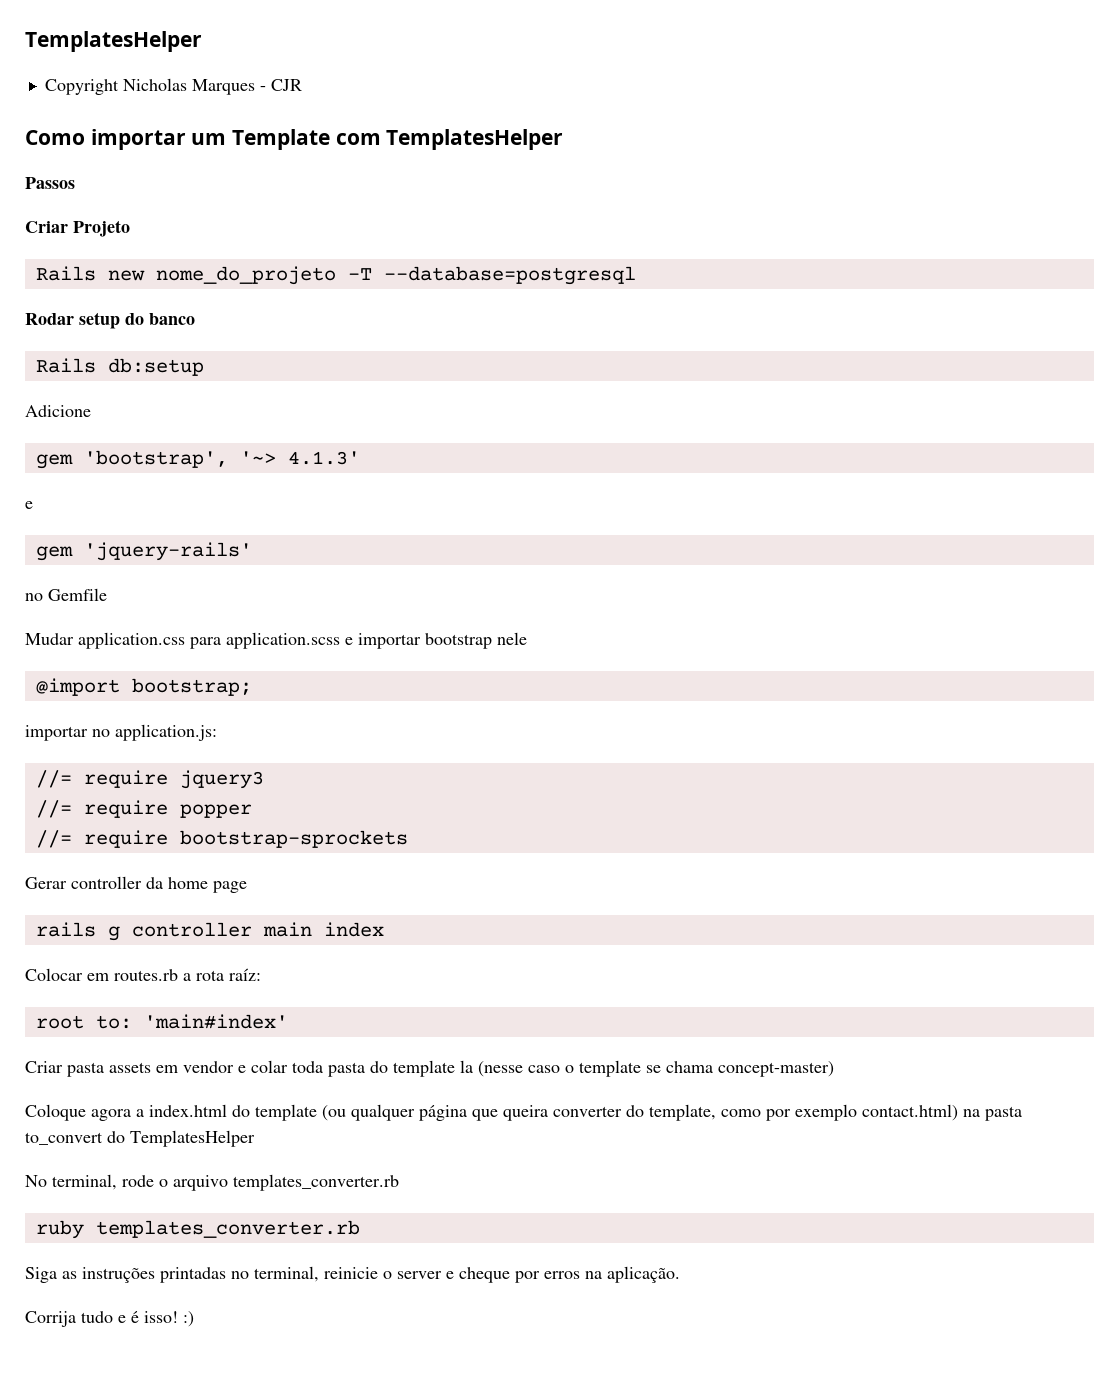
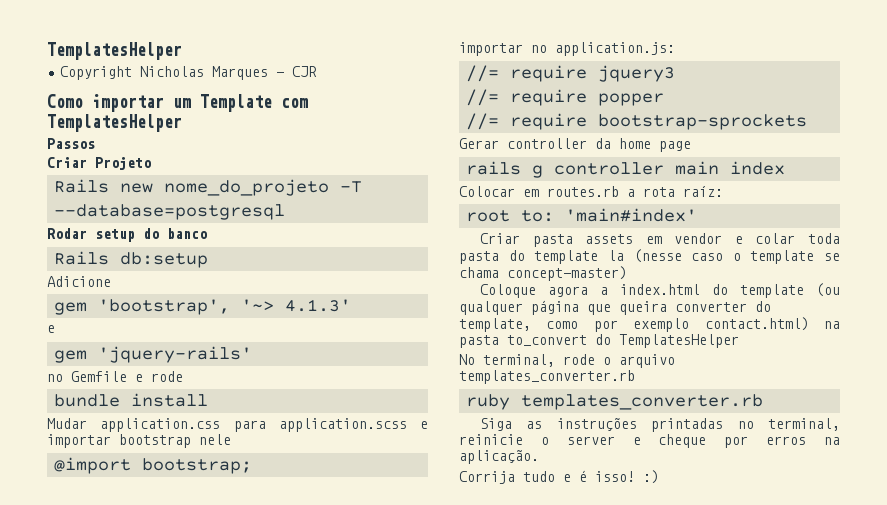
- no Gemfile
+ no Gemfile e rode
+ bundle install

